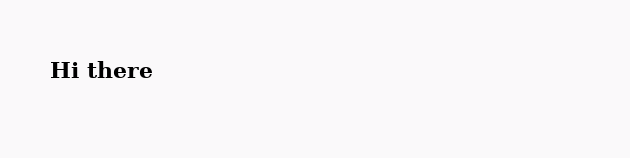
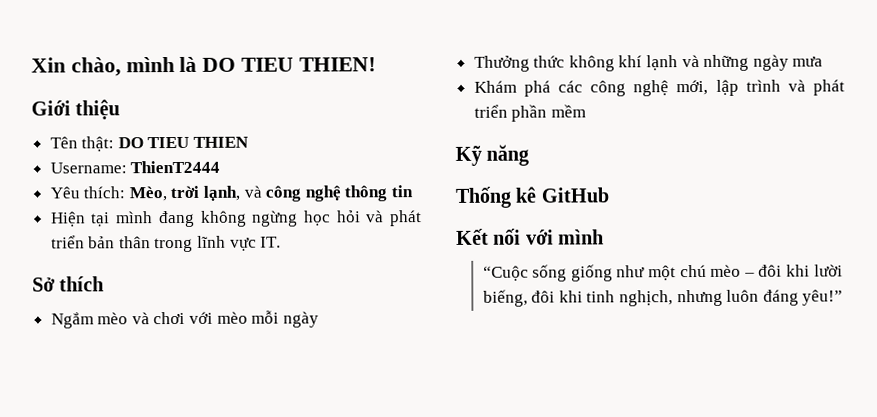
- Hi there
+ Xin chào, mình là DO TIEU THIEN!
+ Giới thiệu
+ Tên thật: DO TIEU THIEN
+ Username: ThienT2444
+ Yêu thích: Mèo, trời lạnh, và công nghệ thông tin
+ Hiện tại mình đang không ngừng học hỏi và phát triển bản thân trong lĩnh vực IT.
+ Sở thích
+ Ngắm mèo và chơi với mèo mỗi ngày
+ Thưởng thức không khí lạnh và những ngày mưa
+ Khám phá các công nghệ mới, lập trình và phát triển phần mềm
+ Kỹ năng
+ Thống kê GitHub
+ Kết nối với mình
+ “Cuộc sống giống như một chú mèo – đôi khi lười biếng, đôi khi tinh nghịch, nhưng luôn đáng yêu!”

